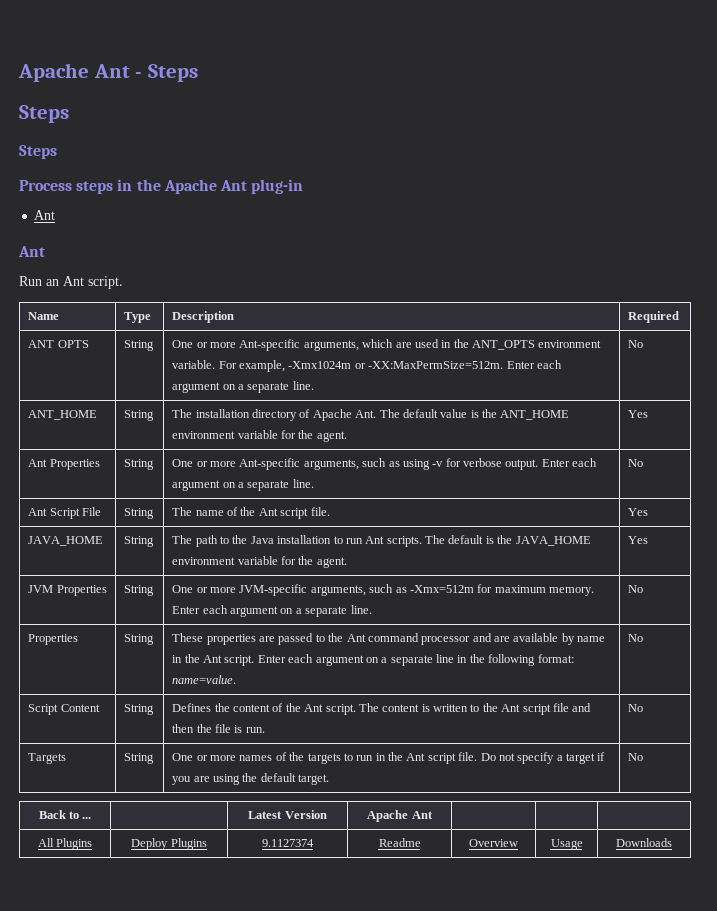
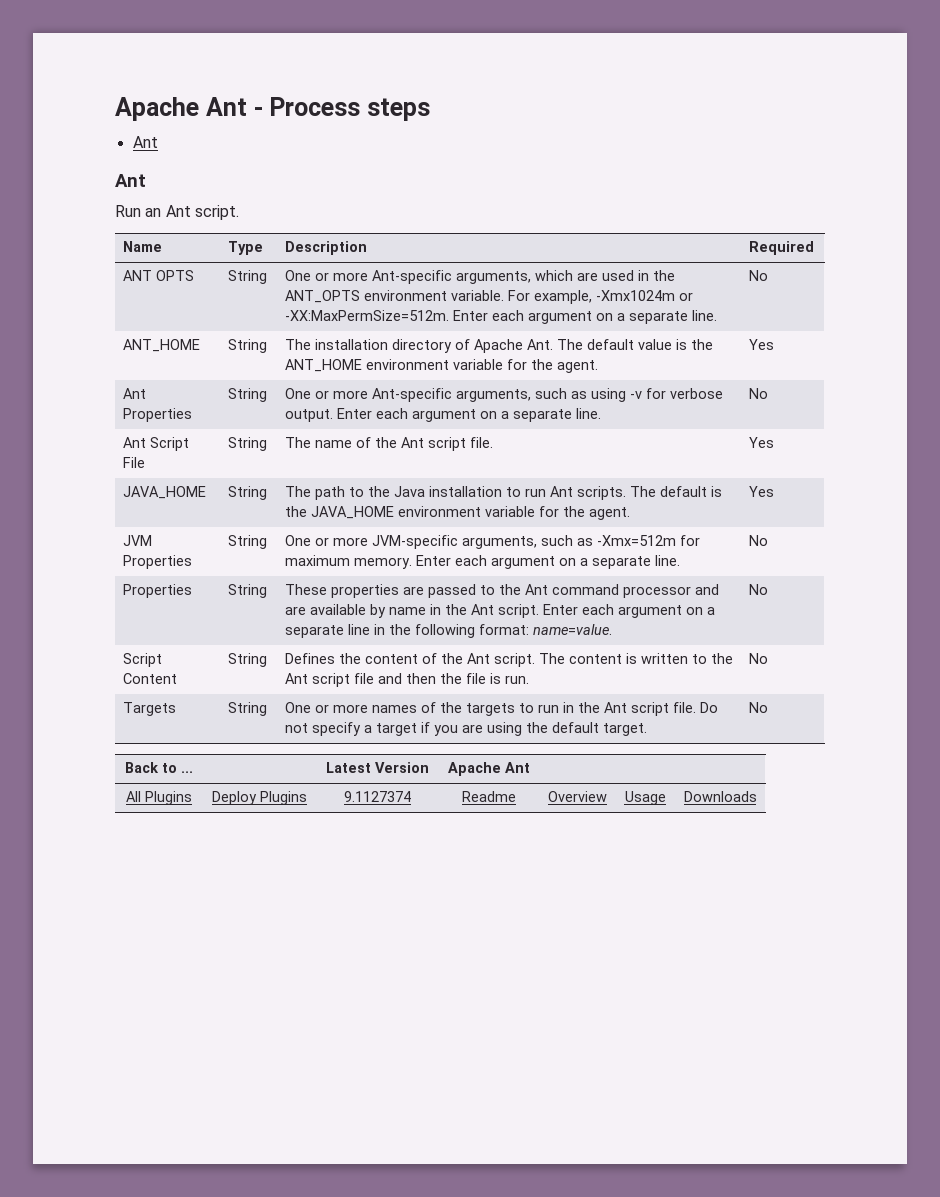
- Apache Ant - Steps
- Steps
- Steps
- Process steps in the Apache Ant plug-in
+ Apache Ant - Process steps

